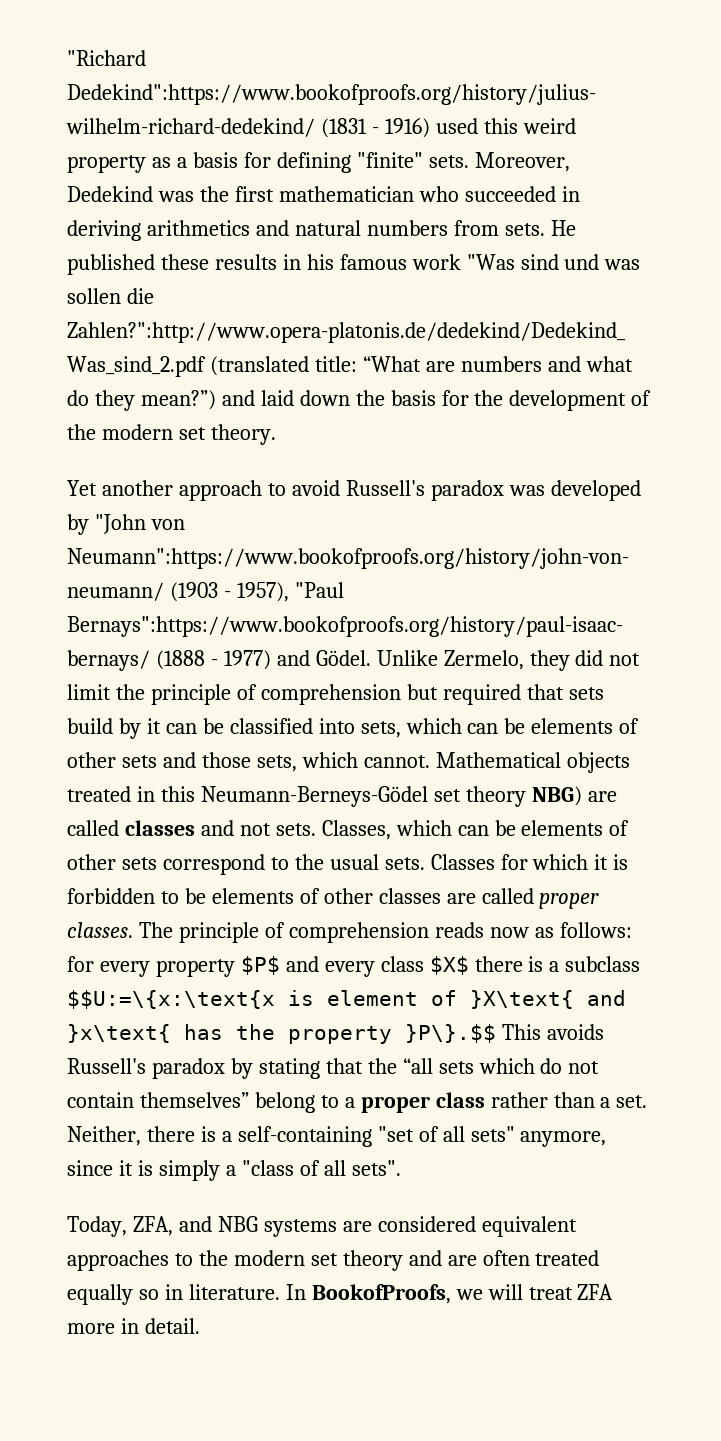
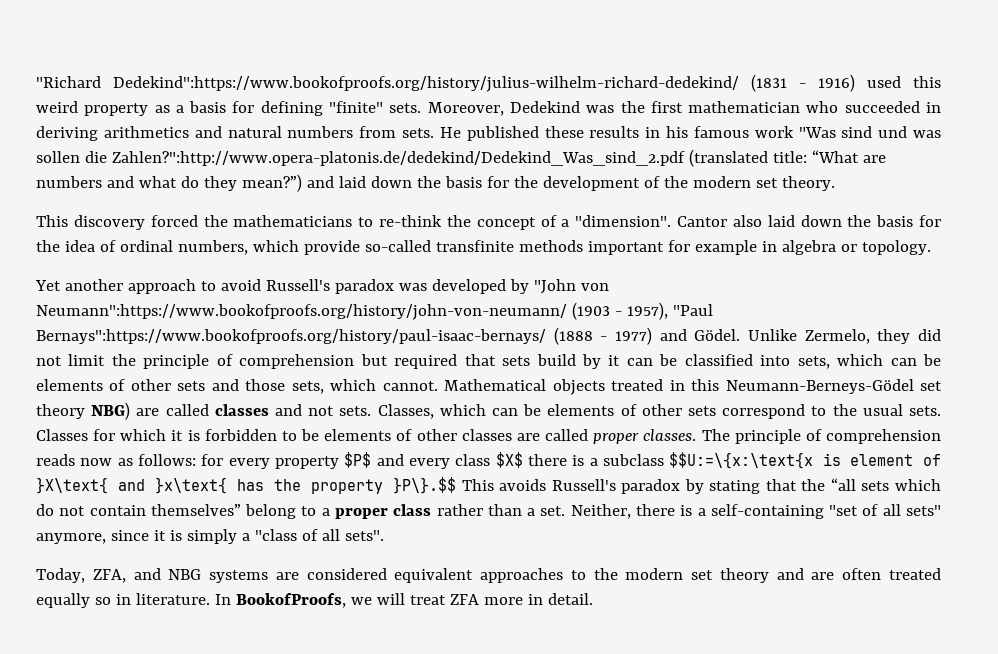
+ This discovery forced the mathematicians to re-think the concept of a "dimension". Cantor also laid down the basis for the idea of ordinal numbers, which provide so-called transfinite methods important for example in algebra or topology.

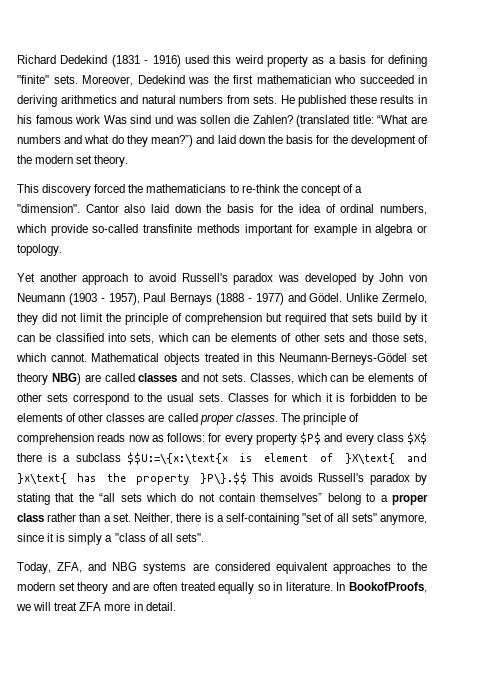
- "Richard Dedekind":https://www.bookofproofs.org/history/julius-wilhelm-richard-dedekind/ (1831 - 1916) used this weird property as a basis for defining "finite" sets.
+ Richard Dedekind (1831 - 1916) used this weird property as a basis for defining "finite" sets.
- He published these results in his famous work "Was sind und was sollen die Zahlen?":http://www.opera-platonis.de/dedekind/Dedekind_Was_sind_2.pdf (translated title: “What are numbers and what do they mean?”) and laid down the basis for the development of the modern set theory.
+ He published these results in his famous work Was sind und was sollen die Zahlen? (translated title: “What are numbers and what do they mean?”) and laid down the basis for the development of the modern set theory.
- Yet another approach to avoid Russell's paradox was developed by "John von Neumann":https://www.bookofproofs.org/history/john-von-neumann/ (1903 - 1957), "Paul Bernays":https://www.bookofproofs.org/history/paul-isaac-bernays/ (1888 - 1977) and Gödel.
+ Yet another approach to avoid Russell's paradox was developed by John von Neumann (1903 - 1957), Paul Bernays (1888 - 1977) and Gödel.

